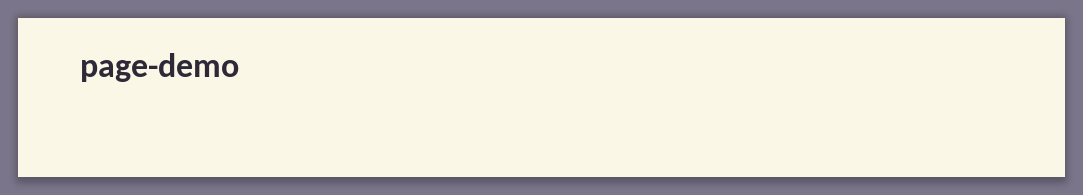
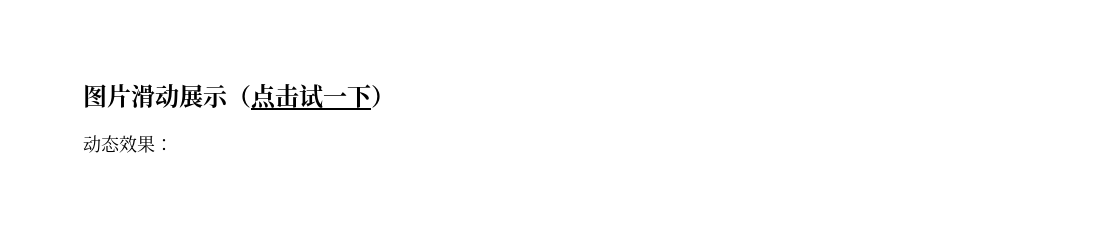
- page-demo
+ 图片滑动展示（点击试一下）
+ 动态效果：

